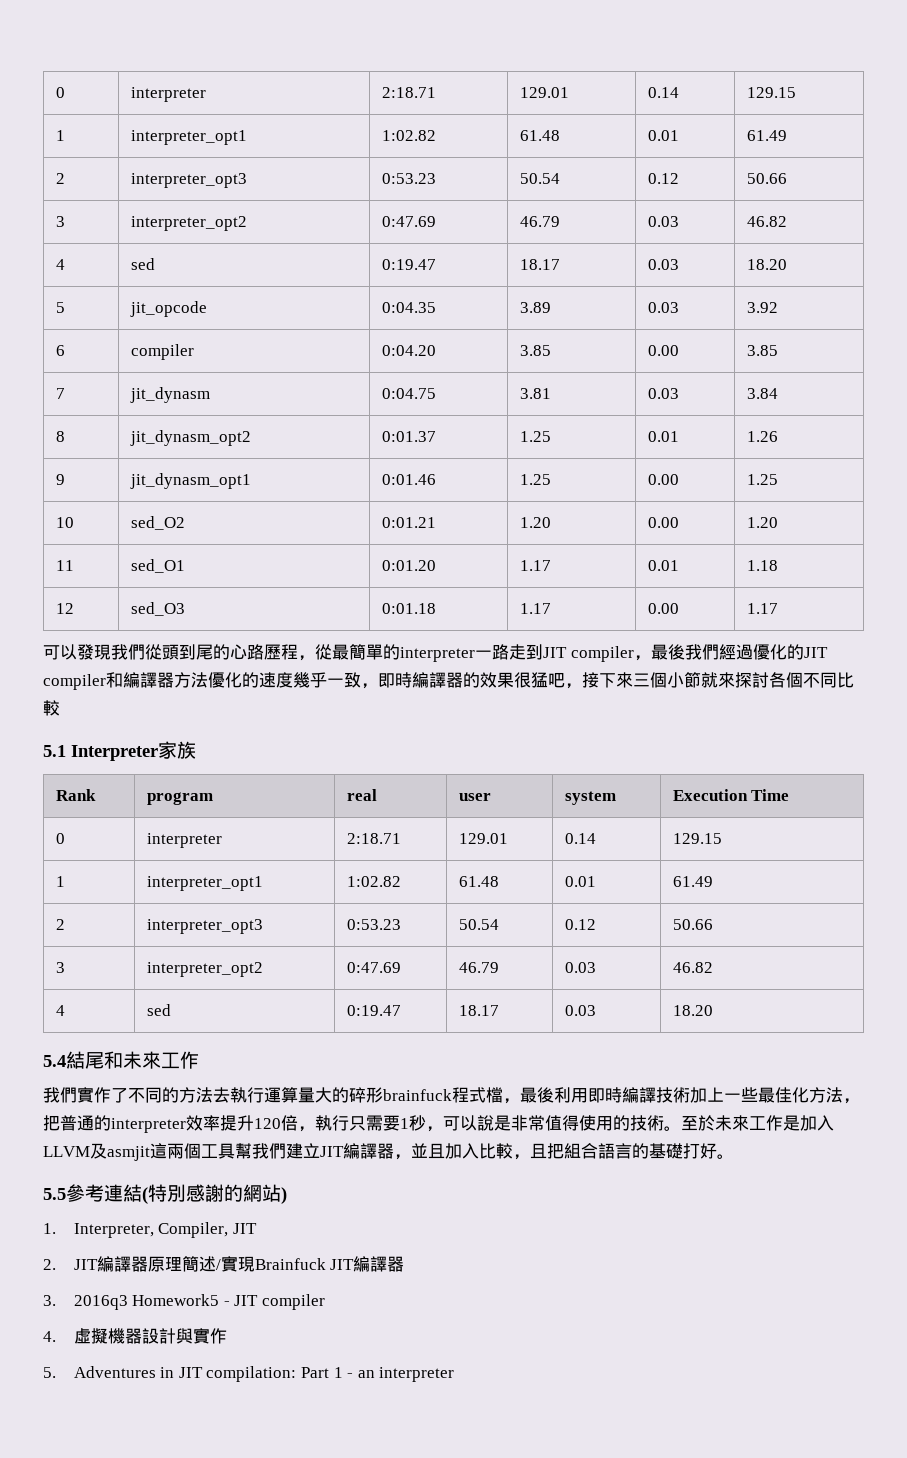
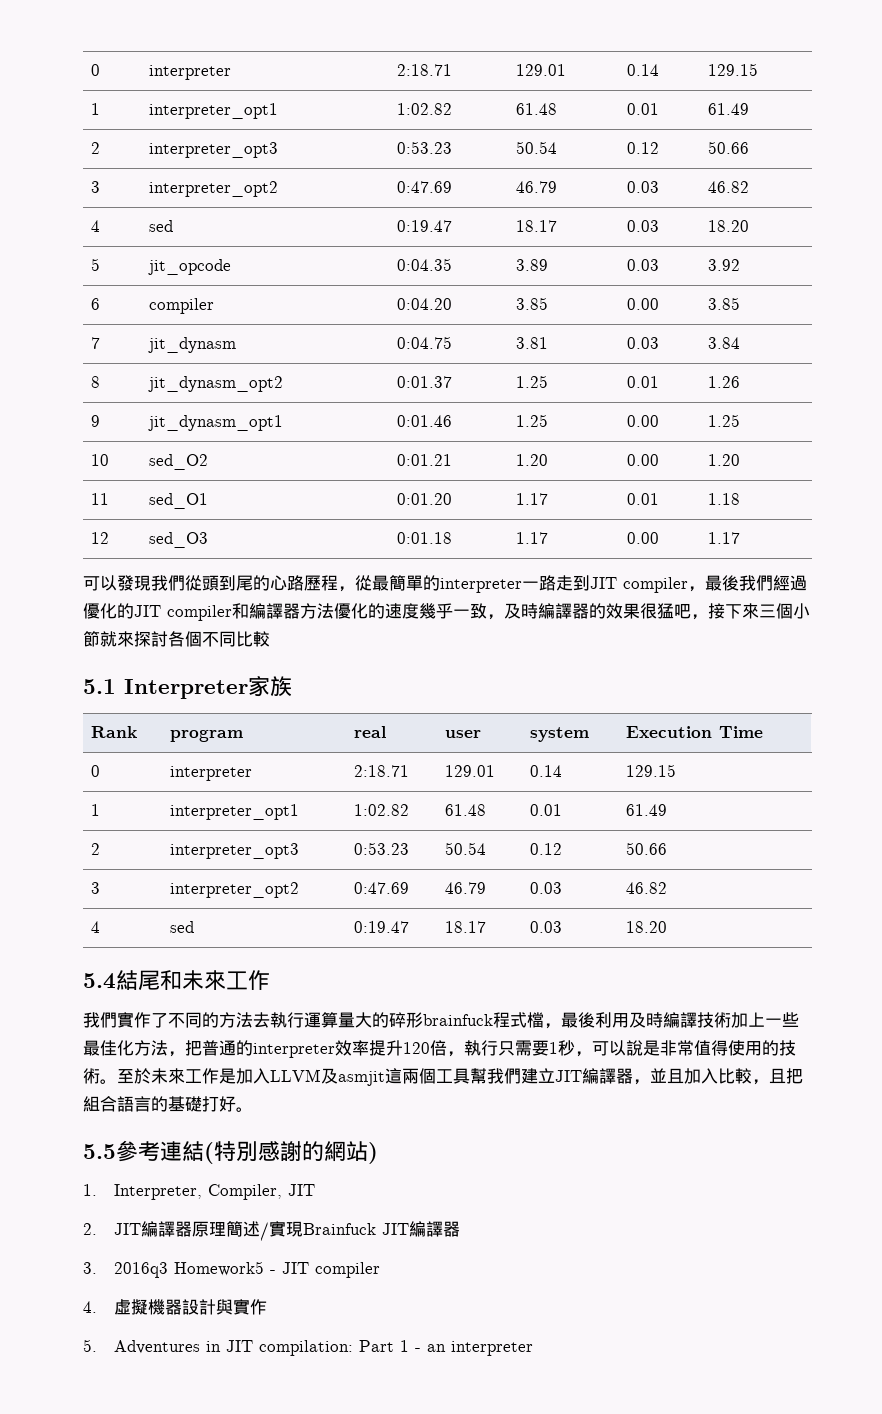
- 可以發現我們從頭到尾的心路歷程，從最簡單的interpreter一路走到JIT compiler，最後我們經過優化的JIT compiler和編譯器方法優化的速度幾乎一致，即時編譯器的效果很猛吧，接下來三個小節就來探討各個不同比較
+ 可以發現我們從頭到尾的心路歷程，從最簡單的interpreter一路走到JIT compiler，最後我們經過優化的JIT compiler和編譯器方法優化的速度幾乎一致，及時編譯器的效果很猛吧，接下來三個小節就來探討各個不同比較
- 我們實作了不同的方法去執行運算量大的碎形brainfuck程式檔，最後利用即時編譯技術加上一些最佳化方法，把普通的interpreter效率提升120倍，執行只需要1秒，可以說是非常值得使用的技術。
+ 我們實作了不同的方法去執行運算量大的碎形brainfuck程式檔，最後利用及時編譯技術加上一些最佳化方法，把普通的interpreter效率提升120倍，執行只需要1秒，可以說是非常值得使用的技術。

